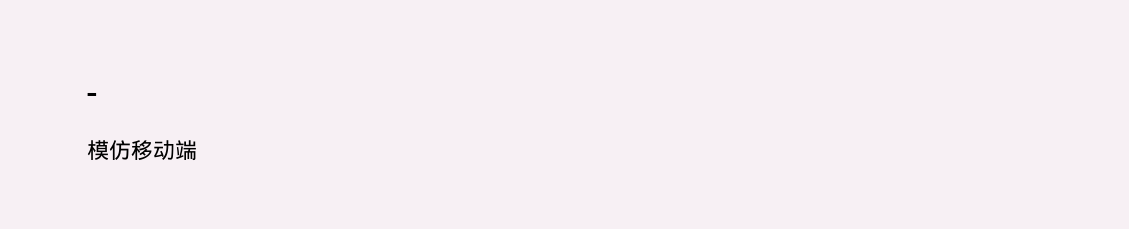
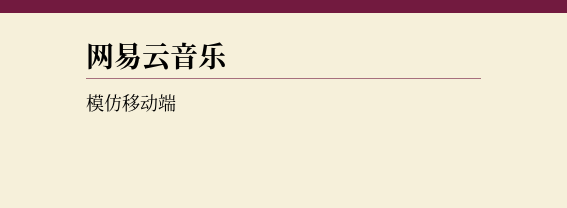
- -
+ 网易云音乐

